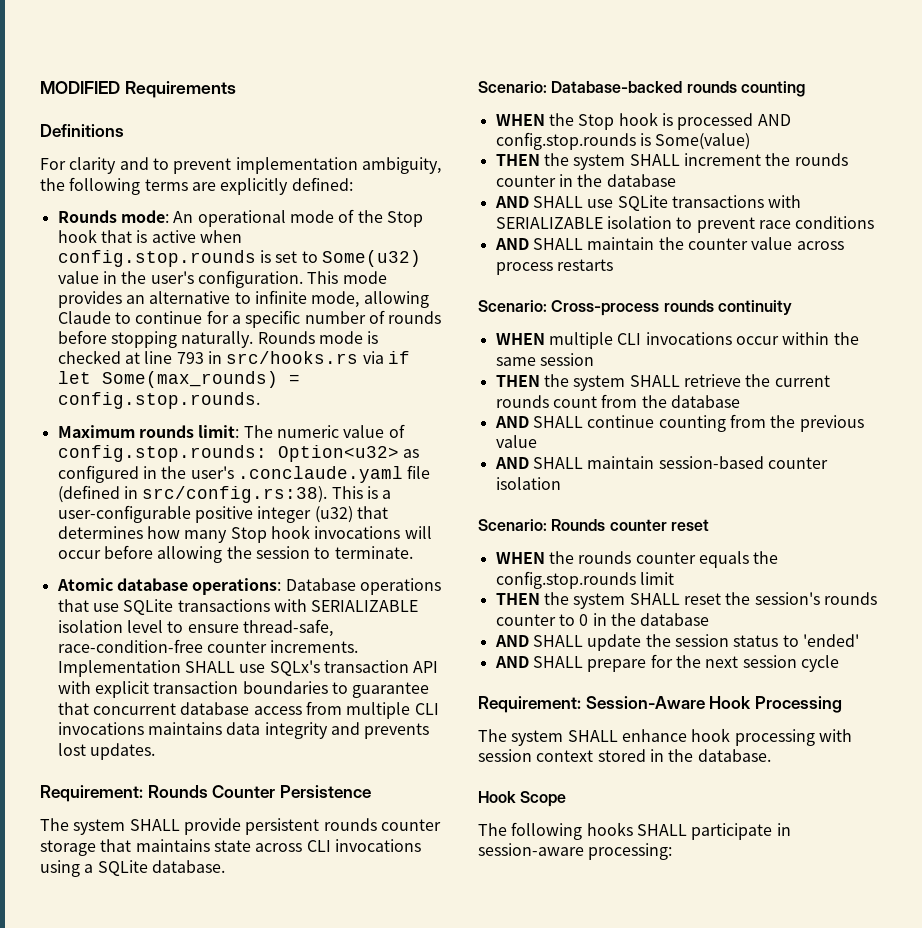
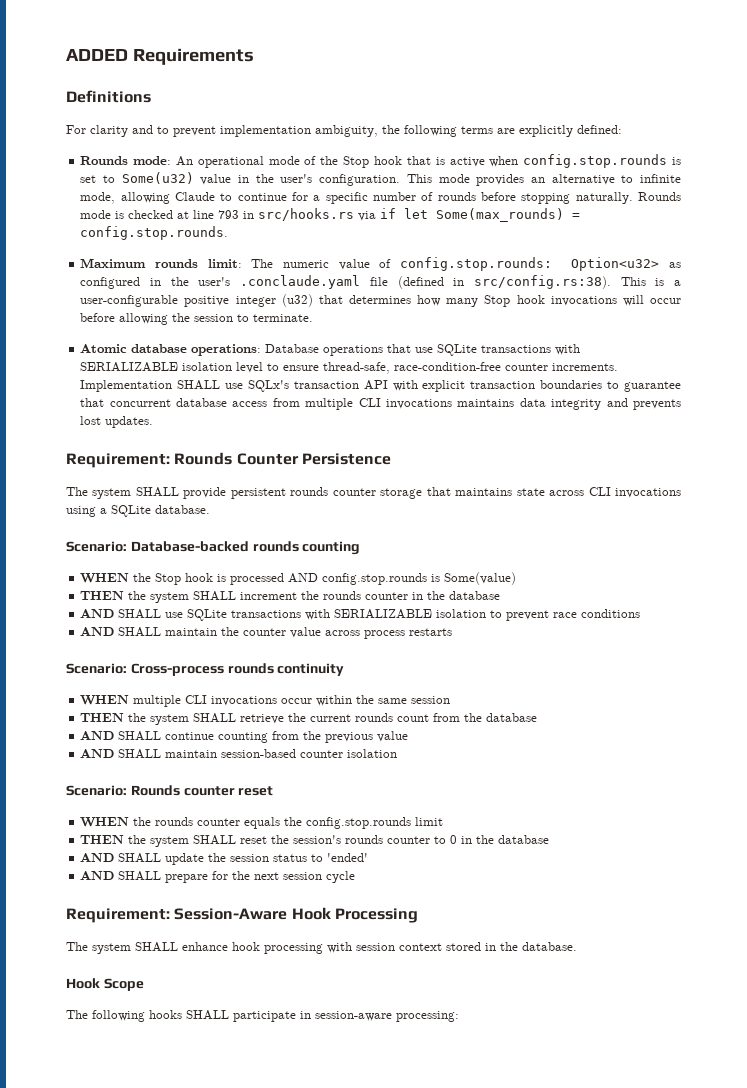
- MODIFIED Requirements
+ ADDED Requirements

